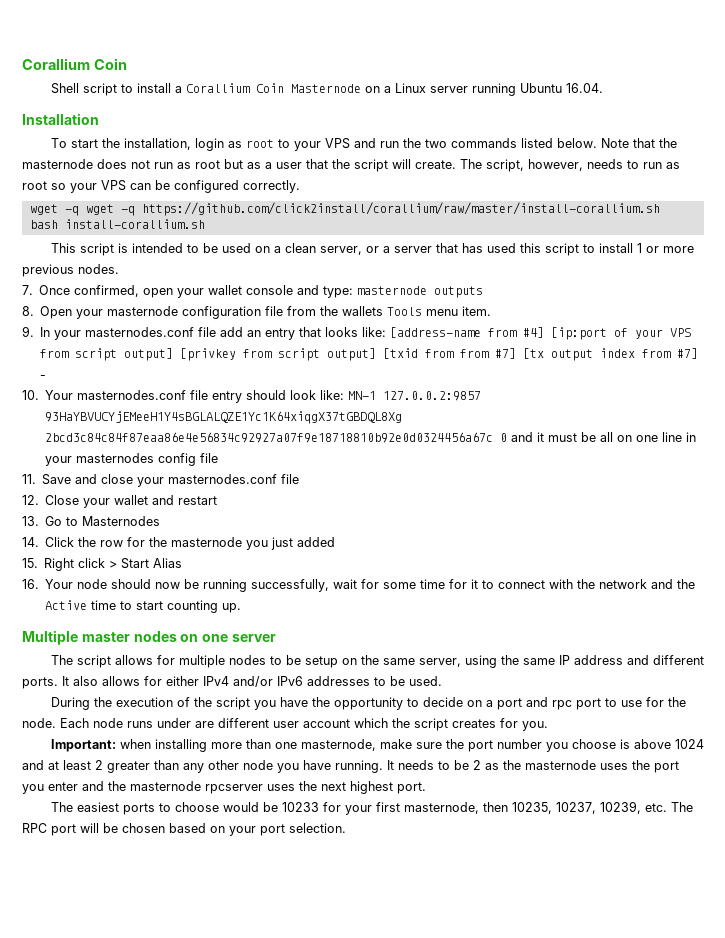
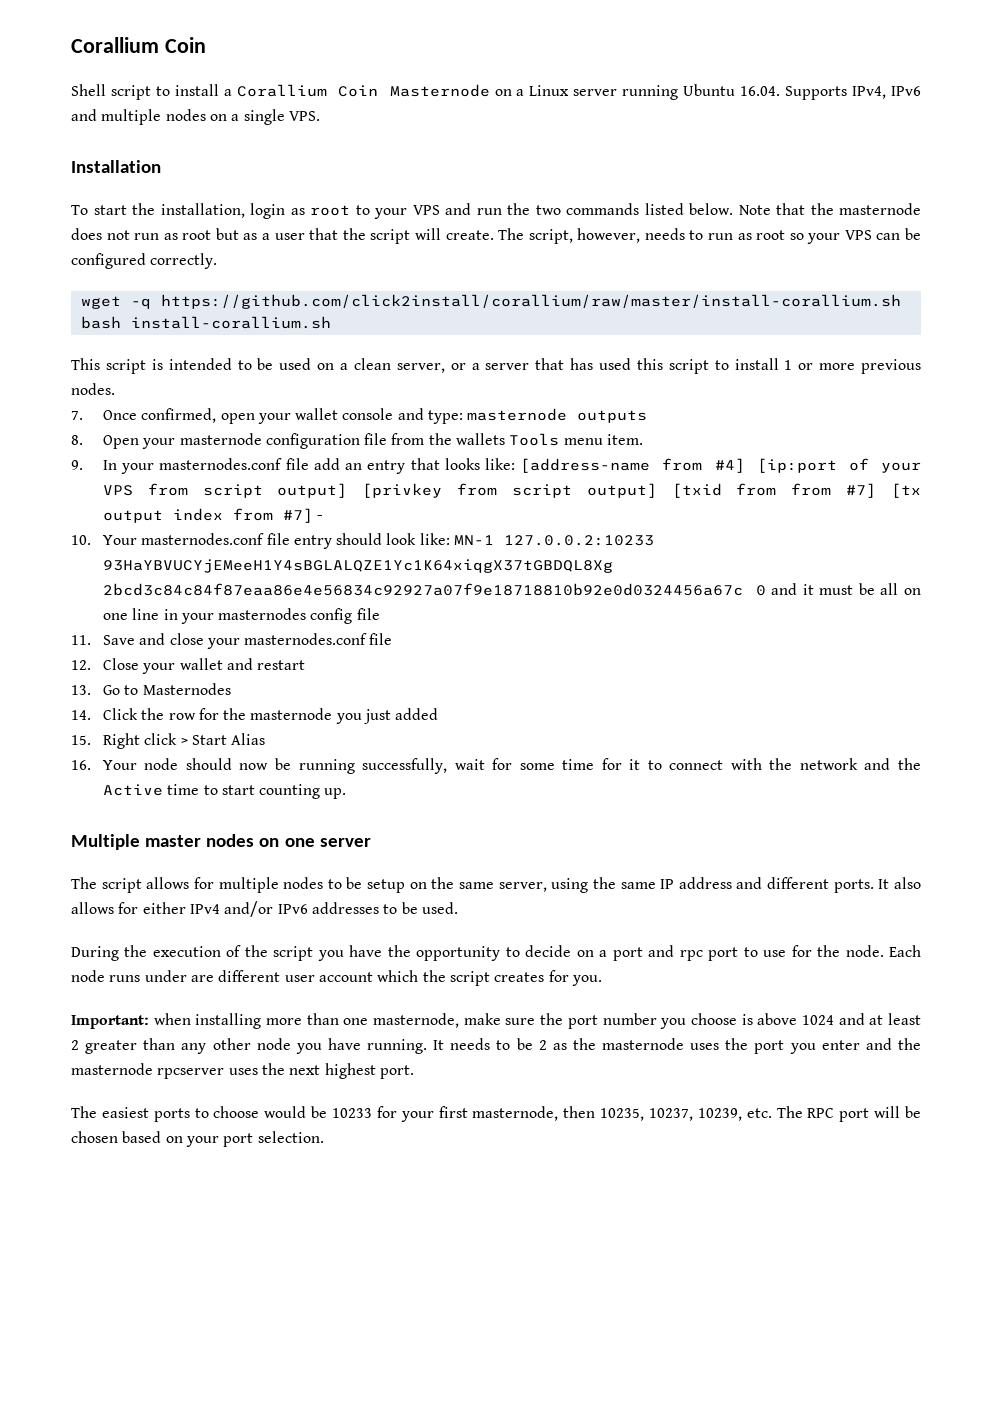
- Shell script to install a Corallium Coin Masternode on a Linux server running Ubuntu 16.04.
+ Shell script to install a Corallium Coin Masternode on a Linux server running Ubuntu 16.04. Supports IPv4, IPv6 and multiple nodes on a single VPS.
- wget -q wget -q https://github.com/click2install/corallium/raw/master/install-corallium.sh
+ wget -q https://github.com/click2install/corallium/raw/master/install-corallium.sh
- 10. Your masternodes.conf file entry should look like: MN-1 127.0.0.2:9857 93HaYBVUCYjEMeeH1Y4sBGLALQZE1Yc1K64xiqgX37tGBDQL8Xg 2bcd3c84c84f87eaa86e4e56834c92927a07f9e18718810b92e0d0324456a67c 0 and it must be all on one line in your masternodes config file
+ 10. Your masternodes.conf file entry should look like: MN-1 127.0.0.2:10233 93HaYBVUCYjEMeeH1Y4sBGLALQZE1Yc1K64xiqgX37tGBDQL8Xg 2bcd3c84c84f87eaa86e4e56834c92927a07f9e18718810b92e0d0324456a67c 0 and it must be all on one line in your masternodes config file

